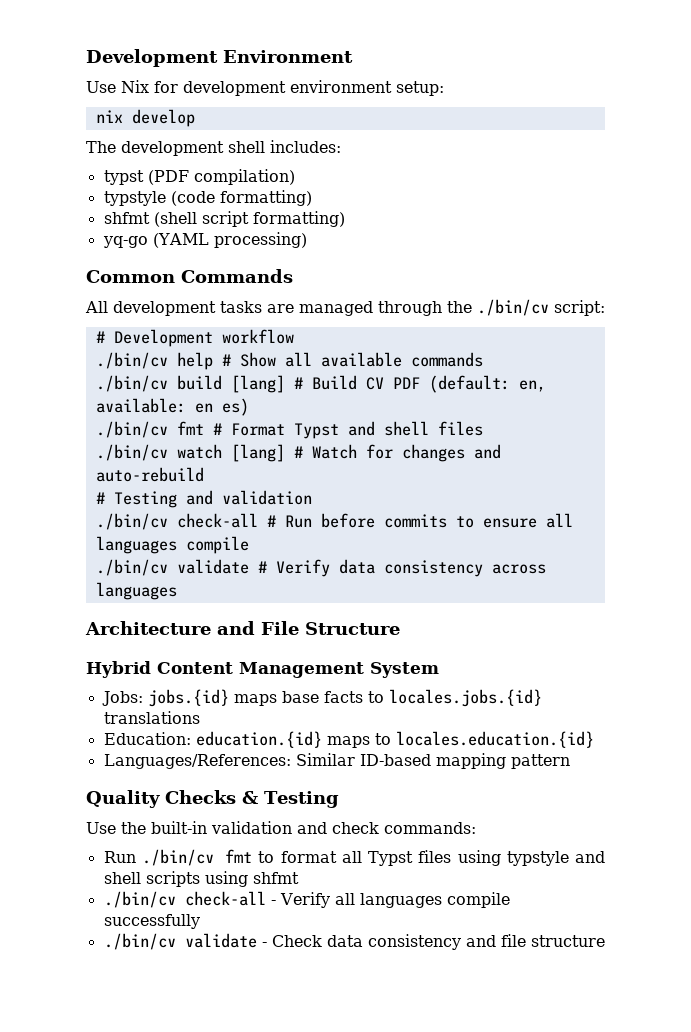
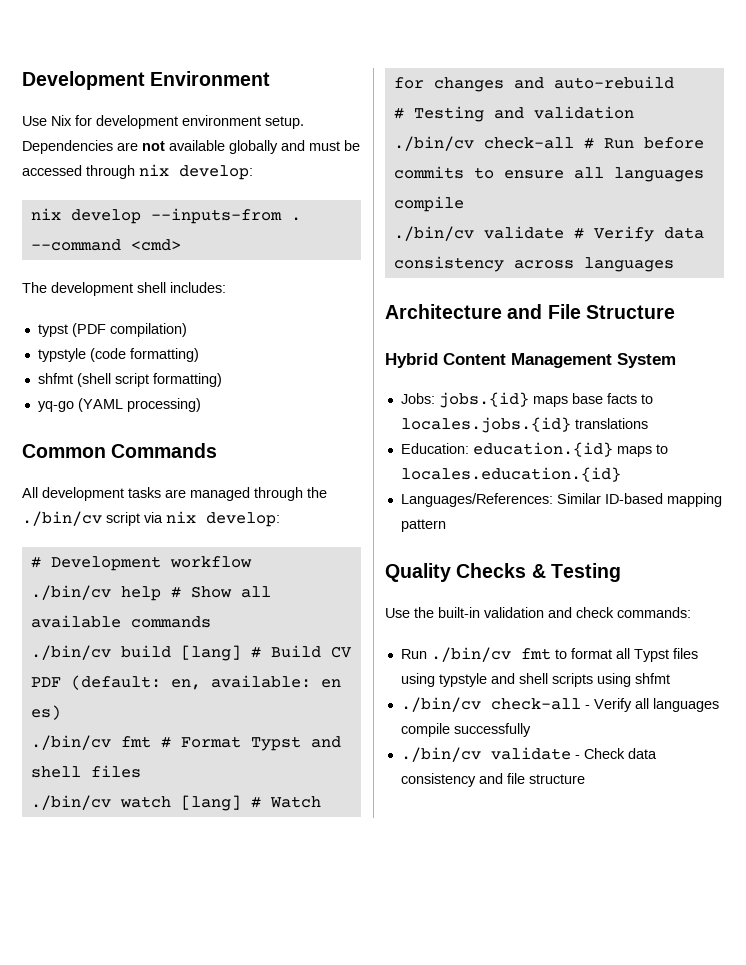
- Use Nix for development environment setup:
- nix develop
+ Use Nix for development environment setup. Dependencies are not available globally and must be accessed through nix develop:
+ nix develop --inputs-from . --command <cmd>
- All development tasks are managed through the ./bin/cv script:
+ All development tasks are managed through the ./bin/cv script via nix develop:

